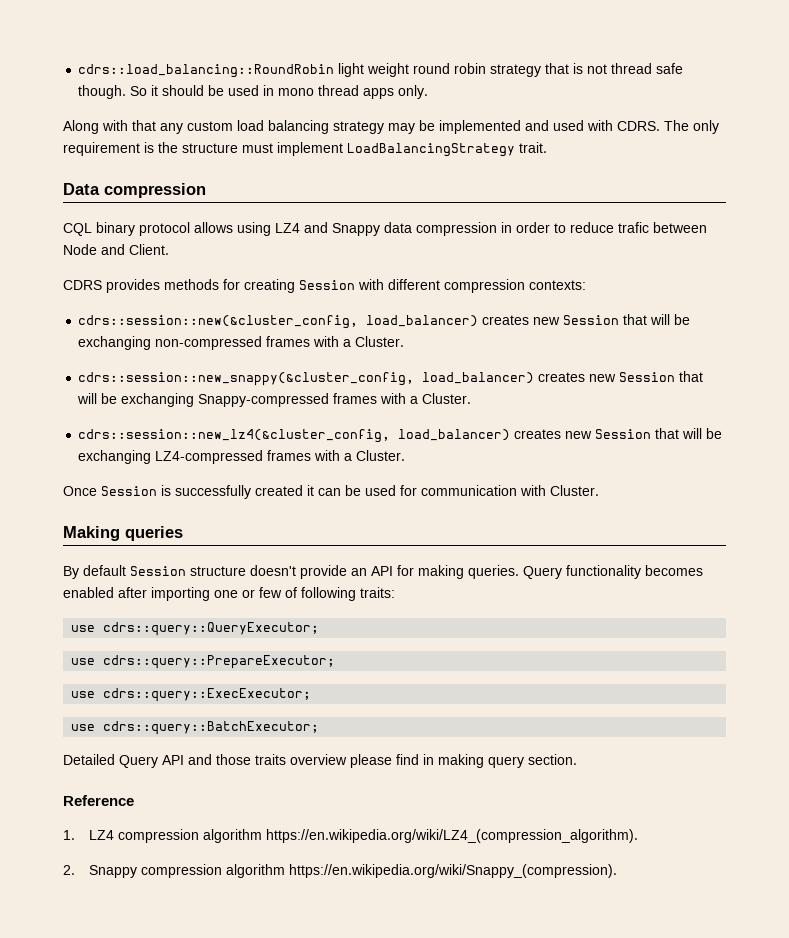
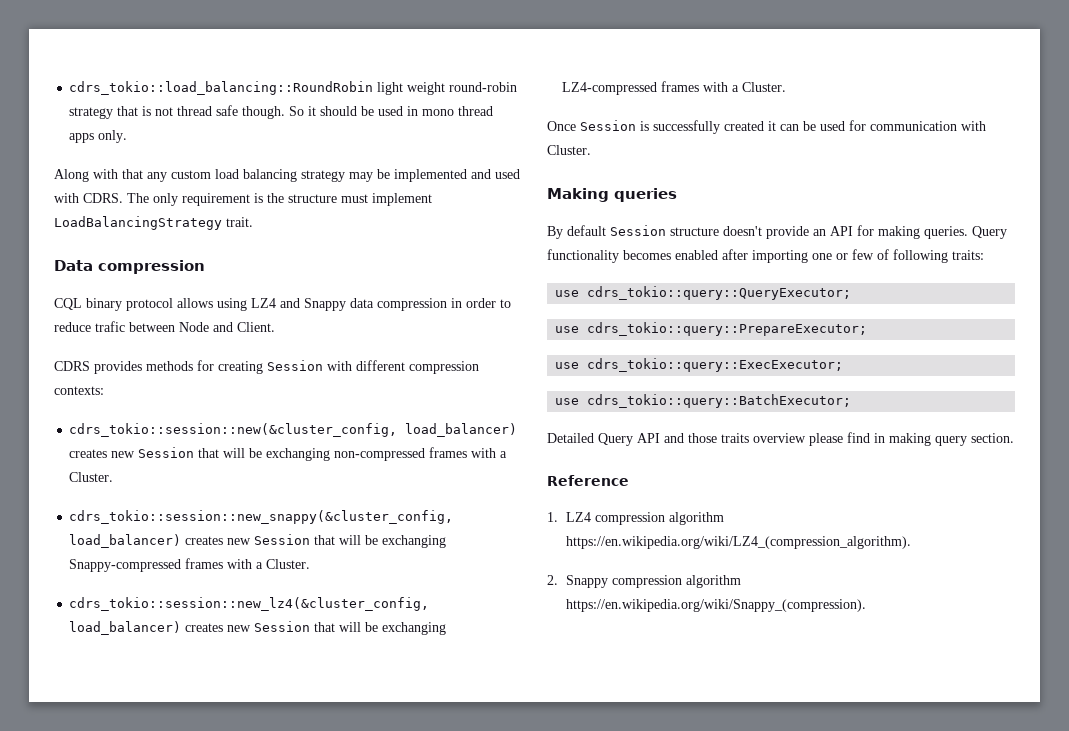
- cdrs::load_balancing::RoundRobin light weight round robin strategy that is not thread safe though.
+ cdrs_tokio::load_balancing::RoundRobin light weight round-robin strategy that is not thread safe though.
- cdrs::session::new(&cluster_config, load_balancer) creates new Session that will be exchanging non-compressed frames with a Cluster.
+ cdrs_tokio::session::new(&cluster_config, load_balancer) creates new Session that will be exchanging non-compressed frames with a Cluster.
- cdrs::session::new_snappy(&cluster_config, load_balancer) creates new Session that will be exchanging Snappy-compressed frames with a Cluster.
+ cdrs_tokio::session::new_snappy(&cluster_config, load_balancer) creates new Session that will be exchanging Snappy-compressed frames with a Cluster.
- cdrs::session::new_lz4(&cluster_config, load_balancer) creates new Session that will be exchanging LZ4-compressed frames with a Cluster.
+ cdrs_tokio::session::new_lz4(&cluster_config, load_balancer) creates new Session that will be exchanging LZ4-compressed frames with a Cluster.
- use cdrs::query::QueryExecutor;
- use cdrs::query::PrepareExecutor;
- use cdrs::query::ExecExecutor;
- use cdrs::query::BatchExecutor;
+ use cdrs_tokio::query::QueryExecutor;
+ use cdrs_tokio::query::PrepareExecutor;
+ use cdrs_tokio::query::ExecExecutor;
+ use cdrs_tokio::query::BatchExecutor;

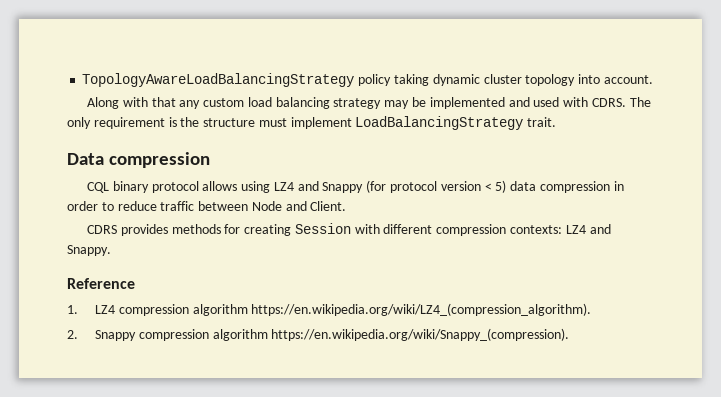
- cdrs_tokio::load_balancing::RoundRobin light weight round-robin strategy that is not thread safe though. So it should be used in mono thread apps only.
+ TopologyAwareLoadBalancingStrategy policy taking dynamic cluster topology into account.
- CQL binary protocol allows using LZ4 and Snappy data compression in order to reduce trafic between Node and Client.
+ CQL binary protocol allows using LZ4 and Snappy (for protocol version < 5) data compression in order to reduce traffic between Node and Client.
- CDRS provides methods for creating Session with different compression contexts:
- cdrs_tokio::session::new(&cluster_config, load_balancer) creates new Session that will be exchanging non-compressed frames with a Cluster.
- cdrs_tokio::session::new_snappy(&cluster_config, load_balancer) creates new Session that will be exchanging Snappy-compressed frames with a Cluster.
- cdrs_tokio::session::new_lz4(&cluster_config, load_balancer) creates new Session that will be exchanging LZ4-compressed frames with a Cluster.
- Once Session is successfully created it can be used for communication with Cluster.
- Making queries
- By default Session structure doesn't provide an API for making queries. Query functionality becomes enabled after importing one or few of following traits:
- use cdrs_tokio::query::QueryExecutor;
- use cdrs_tokio::query::PrepareExecutor;
- use cdrs_tokio::query::ExecExecutor;
- use cdrs_tokio::query::BatchExecutor;
- Detailed Query API and those traits overview please find in making query section.
+ CDRS provides methods for creating Session with different compression contexts: LZ4 and Snappy.

